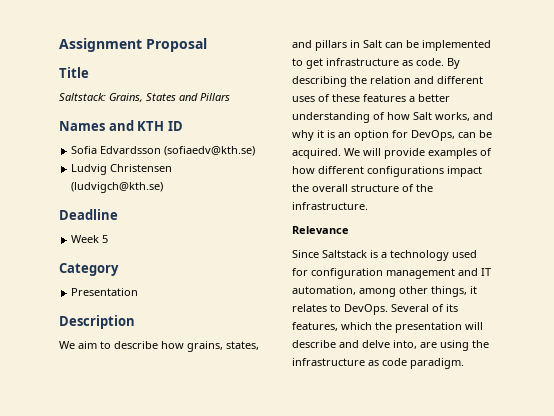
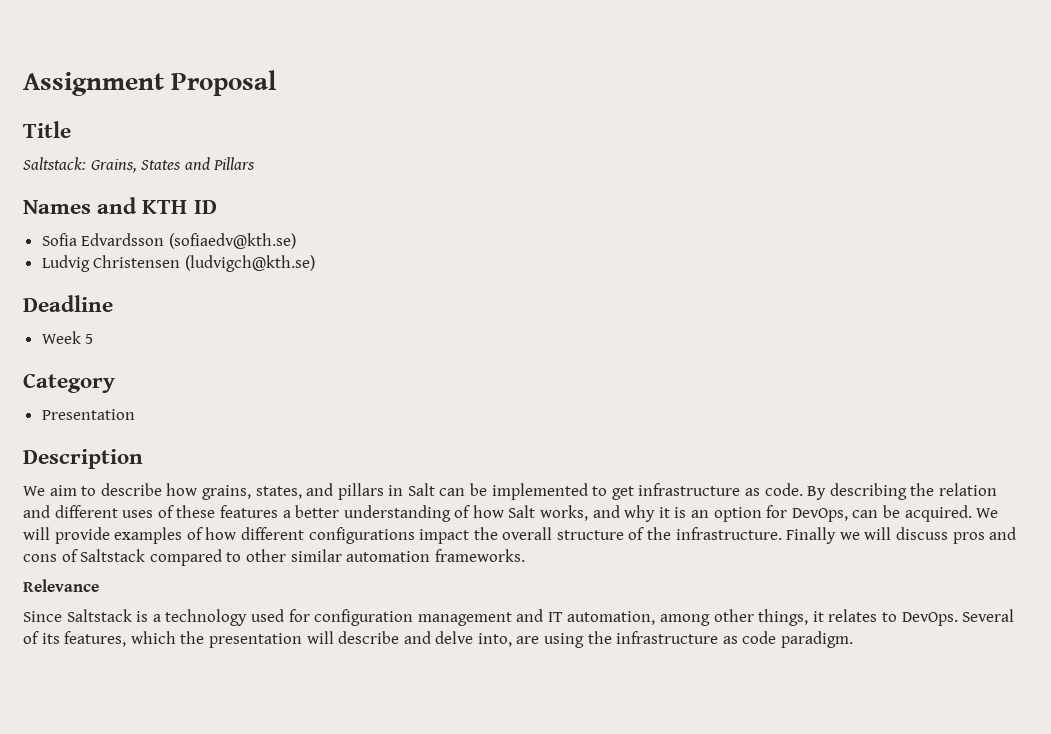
+ Finally we will discuss pros and cons of Saltstack compared to other similar automation frameworks.

